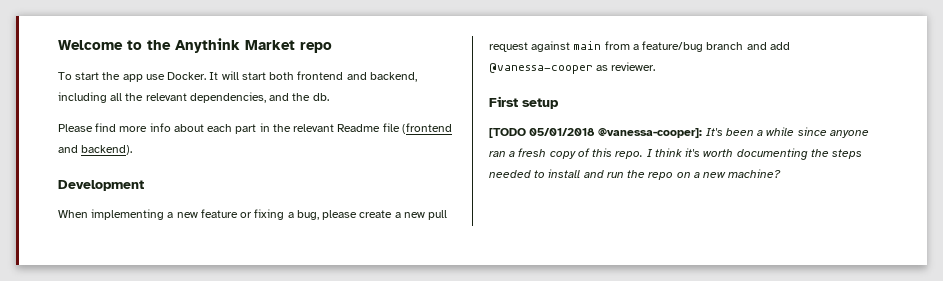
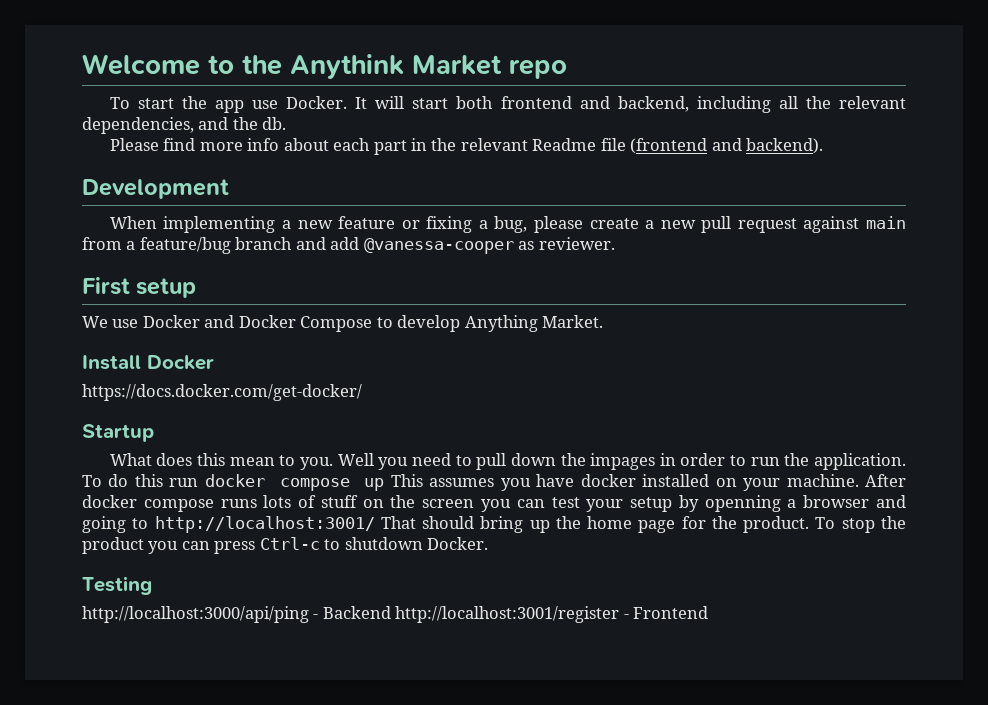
- [TODO 05/01/2018 @vanessa-cooper]: It's been a while since anyone ran a fresh copy of this repo. I think it's worth documenting the steps needed to install and run the repo on a new machine?
+ We use Docker and Docker Compose to develop Anything Market.
+ Install Docker
+ https://docs.docker.com/get-docker/
+ Startup
+ What does this mean to you. Well you need to pull down the impages in order to run the application. To do this run docker compose up This assumes you have docker installed on your machine. After docker compose runs lots of stuff on the screen you can test your setup by openning a browser and going to http://localhost:3001/ That should bring up the home page for the product. To stop the product you can press Ctrl-c to shutdown Docker.
+ Testing
+ http://localhost:3000/api/ping - Backend http://localhost:3001/register - Frontend

